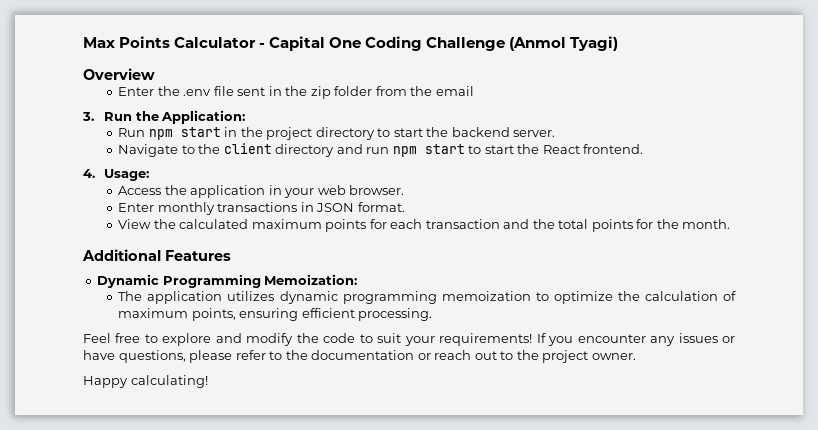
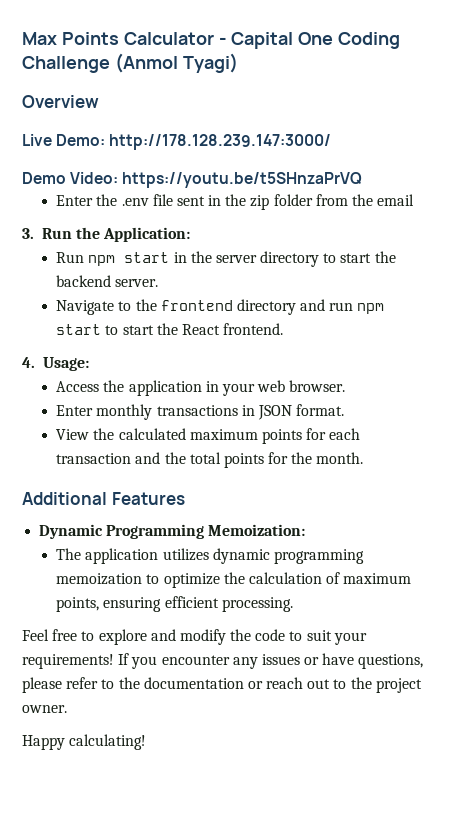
+ Live Demo: http://178.128.239.147:3000/
+ Demo Video: https://youtu.be/t5SHnzaPrVQ
- Run npm start in the project directory to start the backend server.
+ Run npm start in the server directory to start the backend server.
- Navigate to the client directory and run npm start to start the React frontend.
+ Navigate to the frontend directory and run npm start to start the React frontend.

